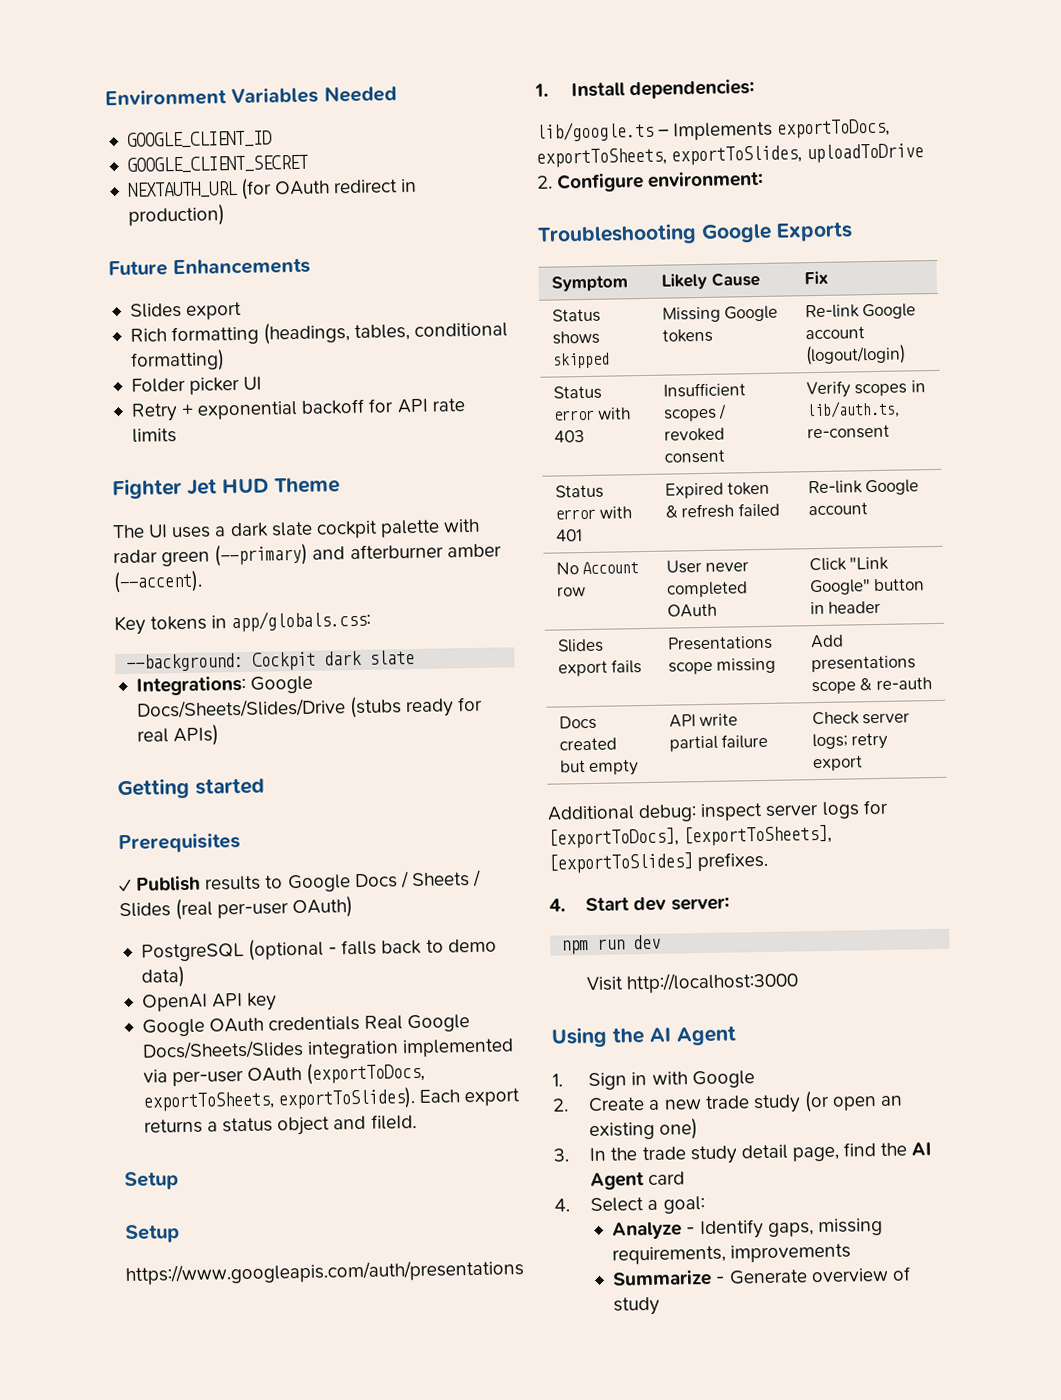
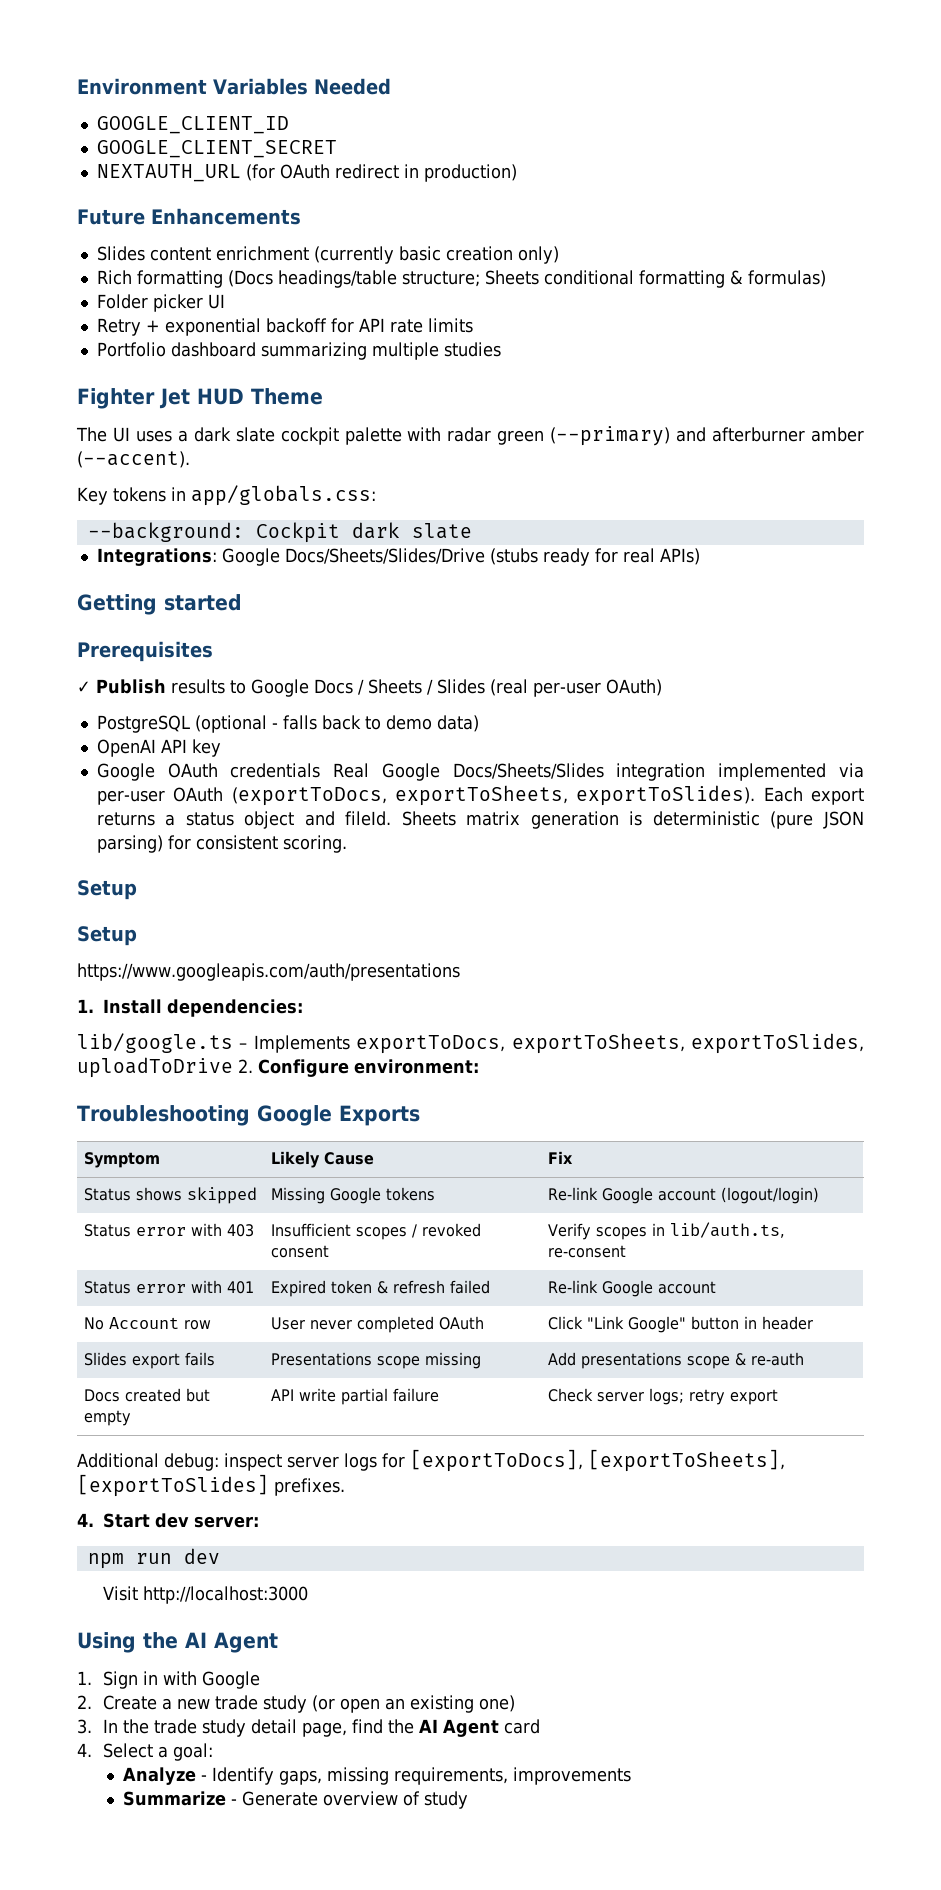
  Future Enhancements
- Slides export
- Rich formatting (headings, tables, conditional formatting)
+ Slides content enrichment (currently basic creation only)
+ Rich formatting (Docs headings/table structure; Sheets conditional formatting & formulas)
+ Portfolio dashboard summarizing multiple studies
+ Sheets matrix generation is deterministic (pure JSON parsing) for consistent scoring.

